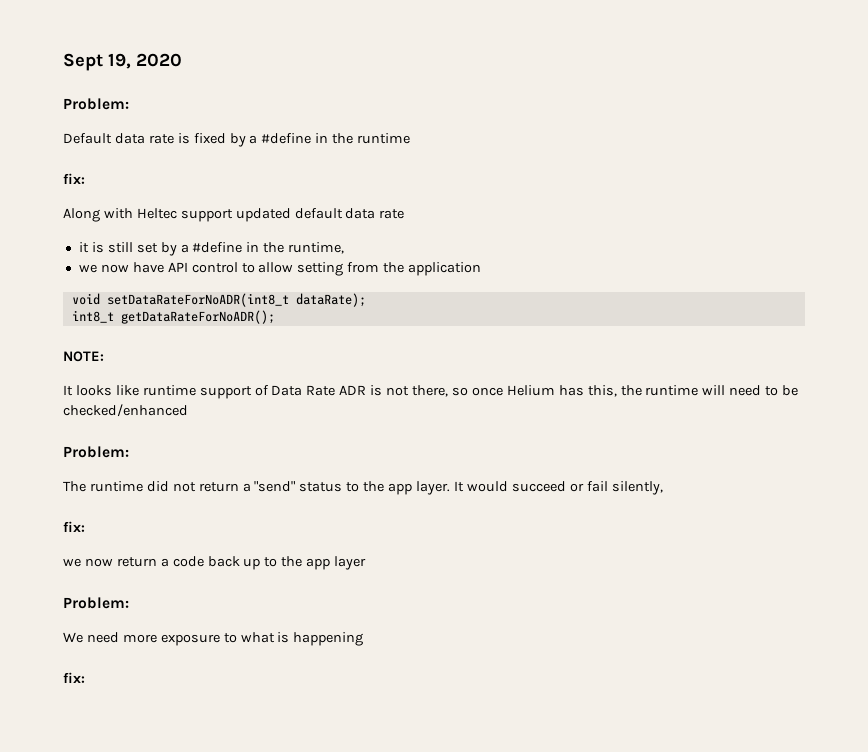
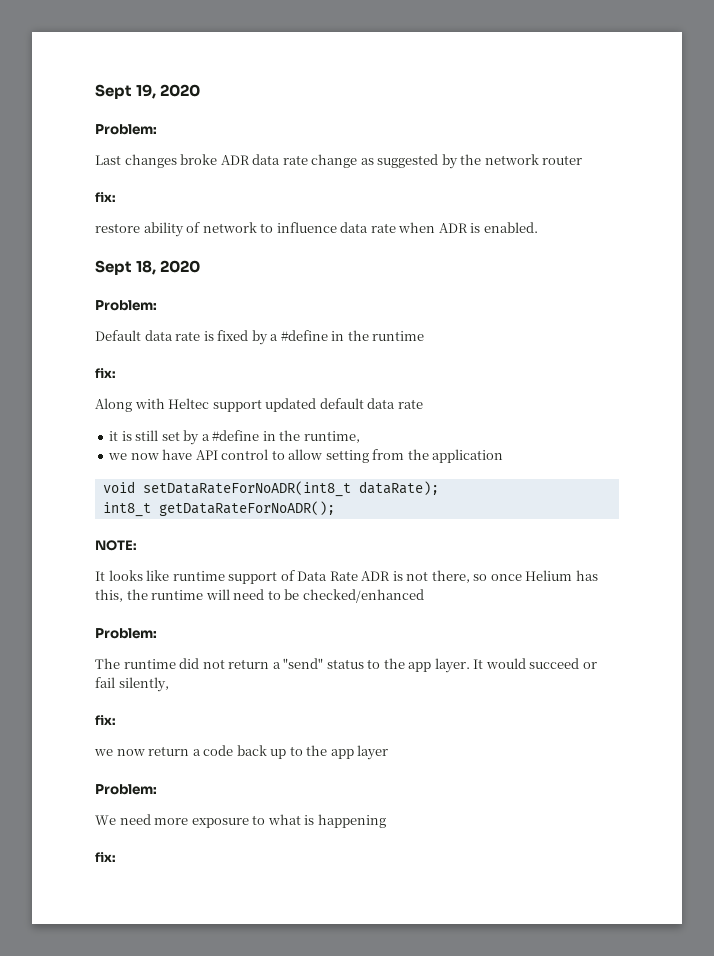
+ Last changes broke ADR data rate change as suggested by the network router
+ fix:
+ restore ability of network to influence data rate when ADR is enabled.
+ Sept 18, 2020
+ Problem:

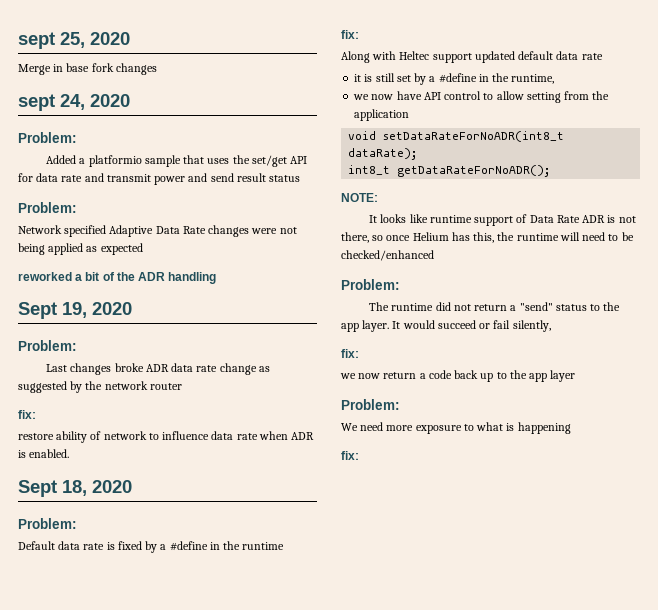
+ sept 25, 2020
+ Merge in base fork changes
+ sept 24, 2020
+ Problem:
+ Added a platformio sample that uses the set/get API for data rate and transmit power and send result status
+ Problem:
+ Network specified Adaptive Data Rate changes were not being applied as expected
+ reworked a bit of the ADR handling

